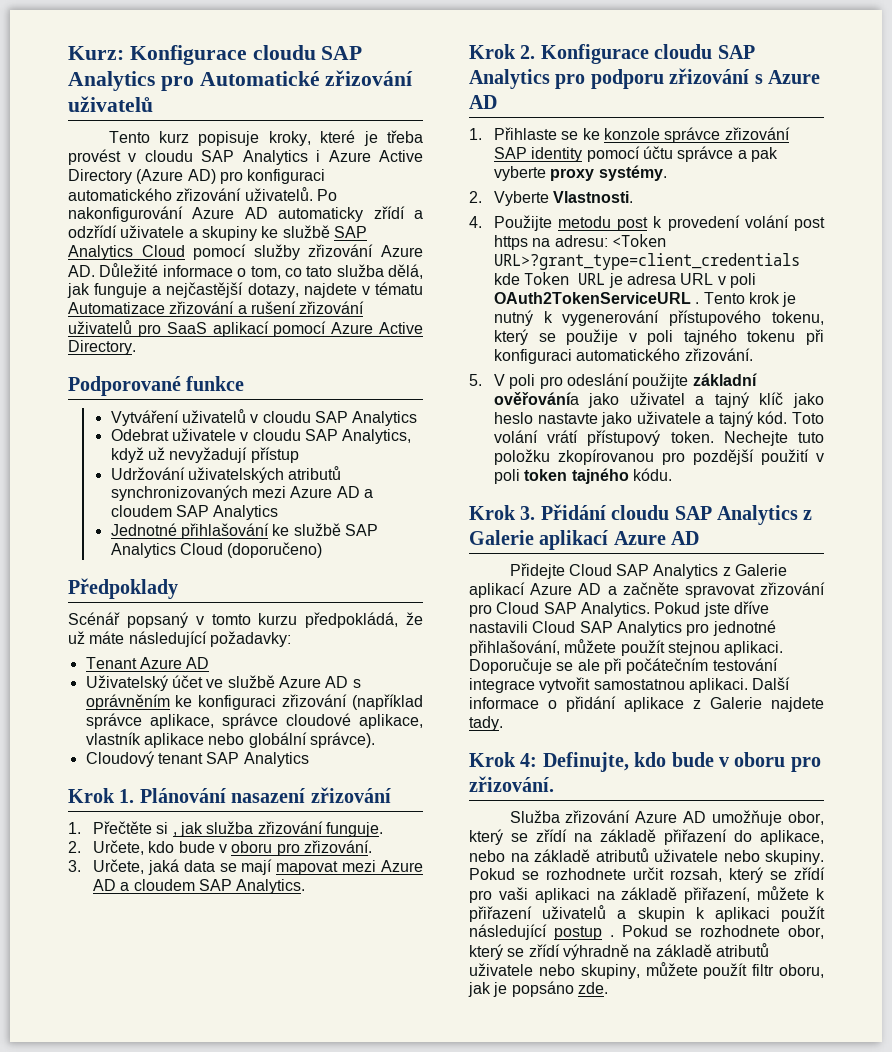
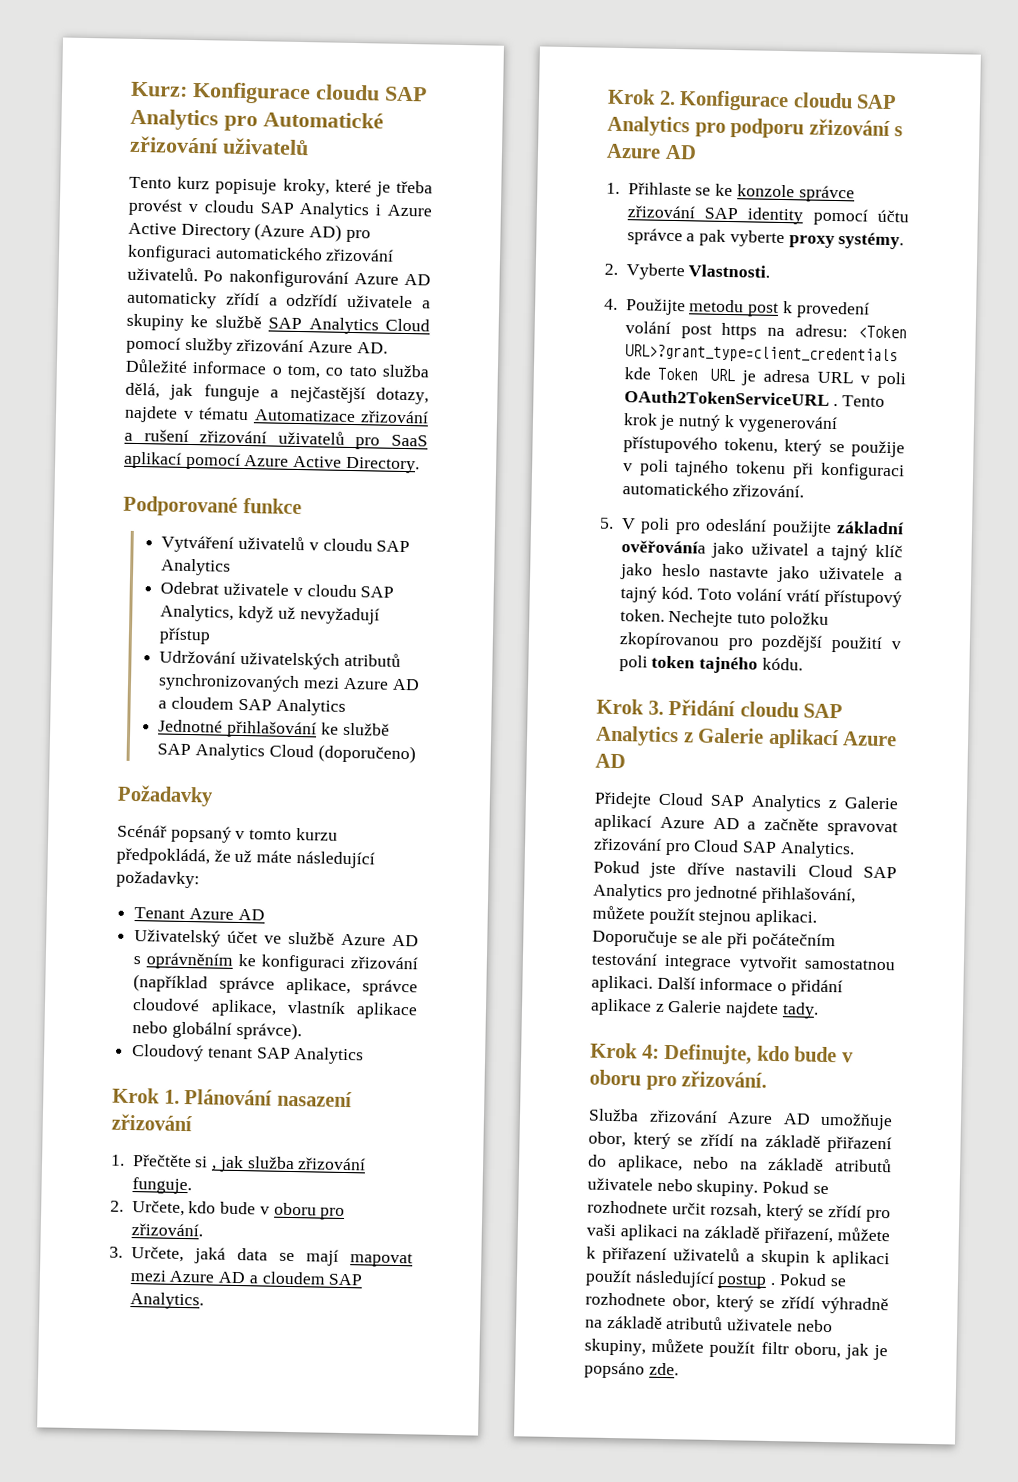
- Předpoklady
+ Požadavky

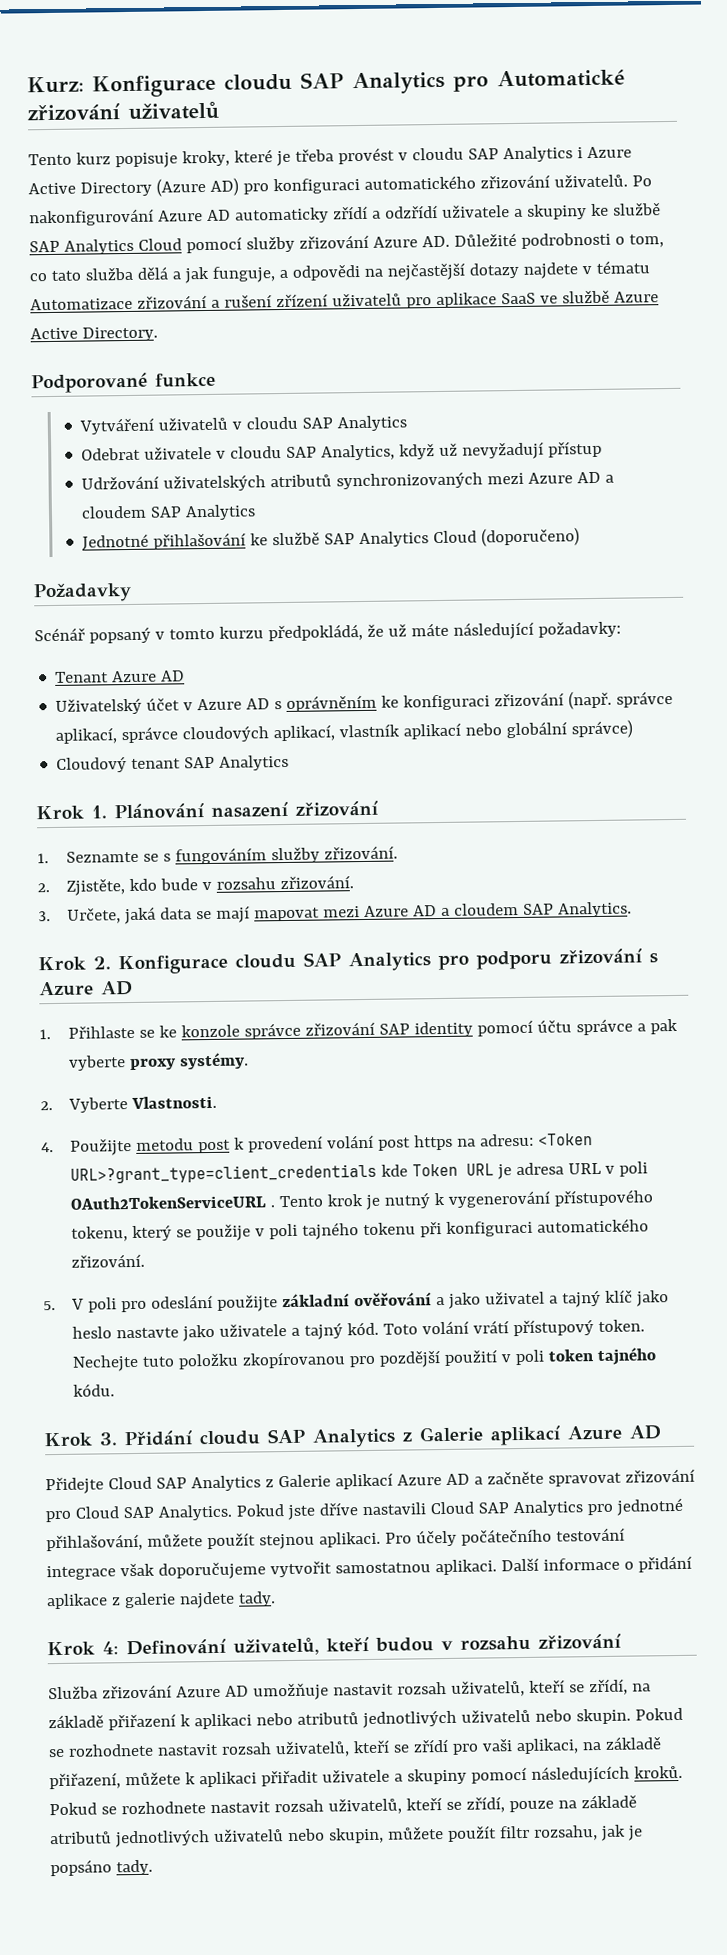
- Po nakonfigurování Azure AD automaticky zřídí a odzřídí uživatele a skupiny ke službě SAP Analytics Cloud pomocí služby zřizování Azure AD. Důležité informace o tom, co tato služba dělá, jak funguje a nejčastější dotazy, najdete v tématu Automatizace zřizování a rušení zřizování uživatelů pro SaaS aplikací pomocí Azure Active Directory.
+ Po nakonfigurování Azure AD automaticky zřídí a odzřídí uživatele a skupiny ke službě SAP Analytics Cloud pomocí služby zřizování Azure AD. Důležité podrobnosti o tom, co tato služba dělá a jak funguje, a odpovědi na nejčastější dotazy najdete v tématu Automatizace zřizování a rušení zřízení uživatelů pro aplikace SaaS ve službě Azure Active Directory.
- Uživatelský účet ve službě Azure AD s oprávněním ke konfiguraci zřizování (například správce aplikace, správce cloudové aplikace, vlastník aplikace nebo globální správce).
+ Uživatelský účet v Azure AD s oprávněním ke konfiguraci zřizování (např. správce aplikací, správce cloudových aplikací, vlastník aplikací nebo globální správce)
- 1. Přečtěte si , jak služba zřizování funguje.
- 2. Určete, kdo bude v oboru pro zřizování.
+ 1. Seznamte se s fungováním služby zřizování.
+ 2. Zjistěte, kdo bude v rozsahu zřizování.
- 5. V poli pro odeslání použijte základní ověřovánía jako uživatel a tajný klíč jako heslo nastavte jako uživatele a tajný kód.
+ 5. V poli pro odeslání použijte základní ověřování a jako uživatel a tajný klíč jako heslo nastavte jako uživatele a tajný kód.
- Doporučuje se ale při počátečním testování integrace vytvořit samostatnou aplikaci.
+ Pro účely počátečního testování integrace však doporučujeme vytvořit samostatnou aplikaci.
- Další informace o přidání aplikace z Galerie najdete tady.
+ Další informace o přidání aplikace z galerie najdete tady.
- Krok 4: Definujte, kdo bude v oboru pro zřizování.
+ Krok 4: Definování uživatelů, kteří budou v rozsahu zřizování
- Služba zřizování Azure AD umožňuje obor, který se zřídí na základě přiřazení do aplikace, nebo na základě atributů uživatele nebo skupiny. Pokud se rozhodnete určit rozsah, který se zřídí pro vaši aplikaci na základě přiřazení, můžete k přiřazení uživatelů a skupin k aplikaci použít následující postup . Pokud se rozhodnete obor, který se zřídí výhradně na základě atributů uživatele nebo skupiny, můžete použít filtr oboru, jak je popsáno zde.
+ Služba zřizování Azure AD umožňuje nastavit rozsah uživatelů, kteří se zřídí, na základě přiřazení k aplikaci nebo atributů jednotlivých uživatelů nebo skupin. Pokud se rozhodnete nastavit rozsah uživatelů, kteří se zřídí pro vaši aplikaci, na základě přiřazení, můžete k aplikaci přiřadit uživatele a skupiny pomocí následujících kroků. Pokud se rozhodnete nastavit rozsah uživatelů, kteří se zřídí, pouze na základě atributů jednotlivých uživatelů nebo skupin, můžete použít filtr rozsahu, jak je popsáno tady.

